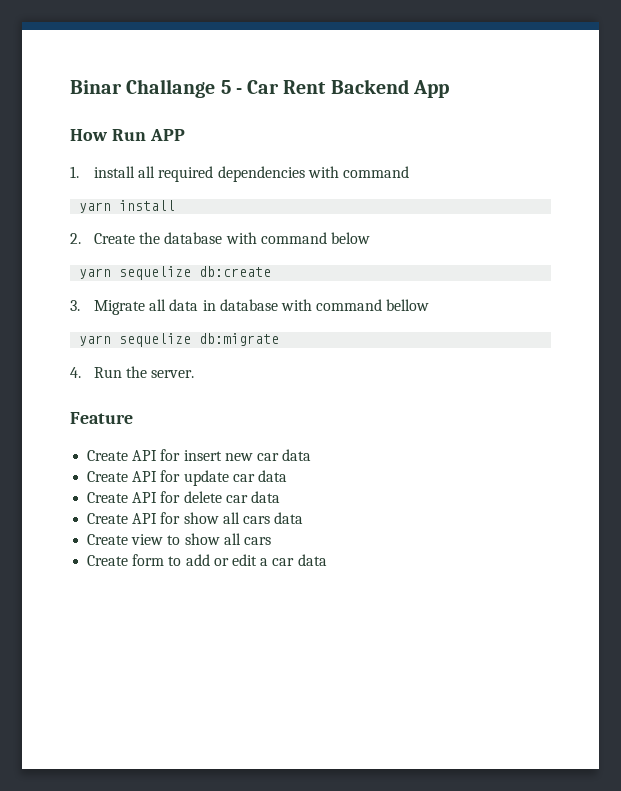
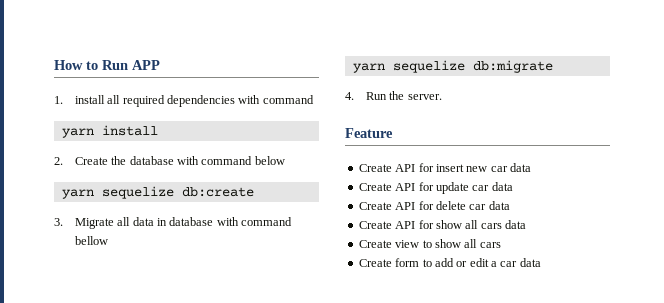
- Binar Challange 5 - Car Rent Backend App
- How Run APP
+ How to Run APP

